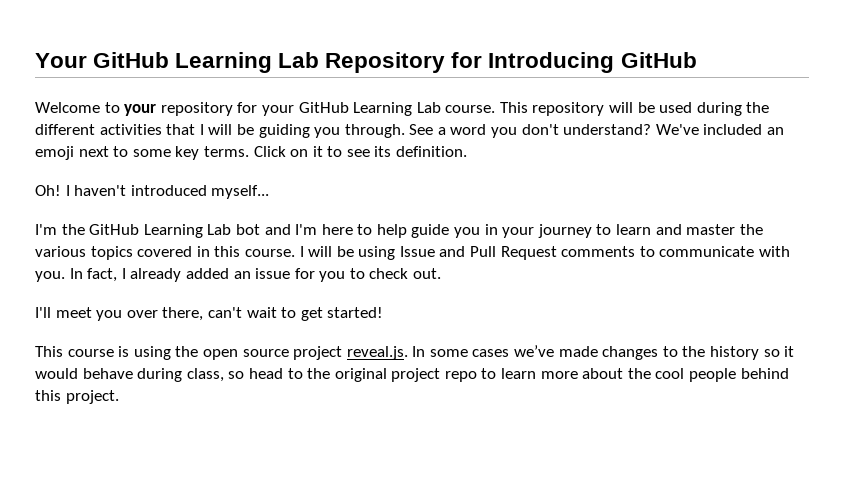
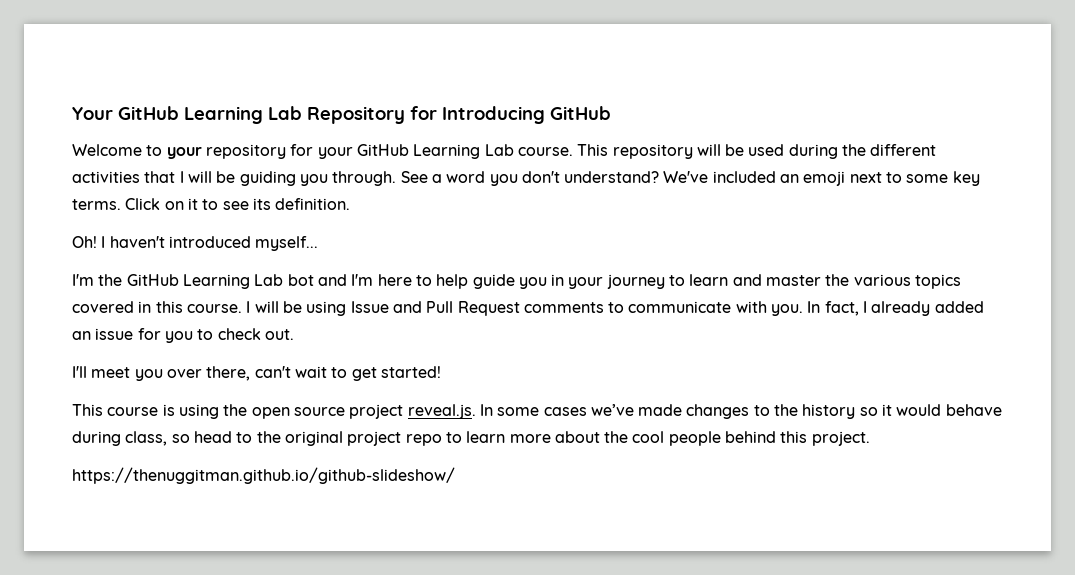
+ https://thenuggitman.github.io/github-slideshow/

